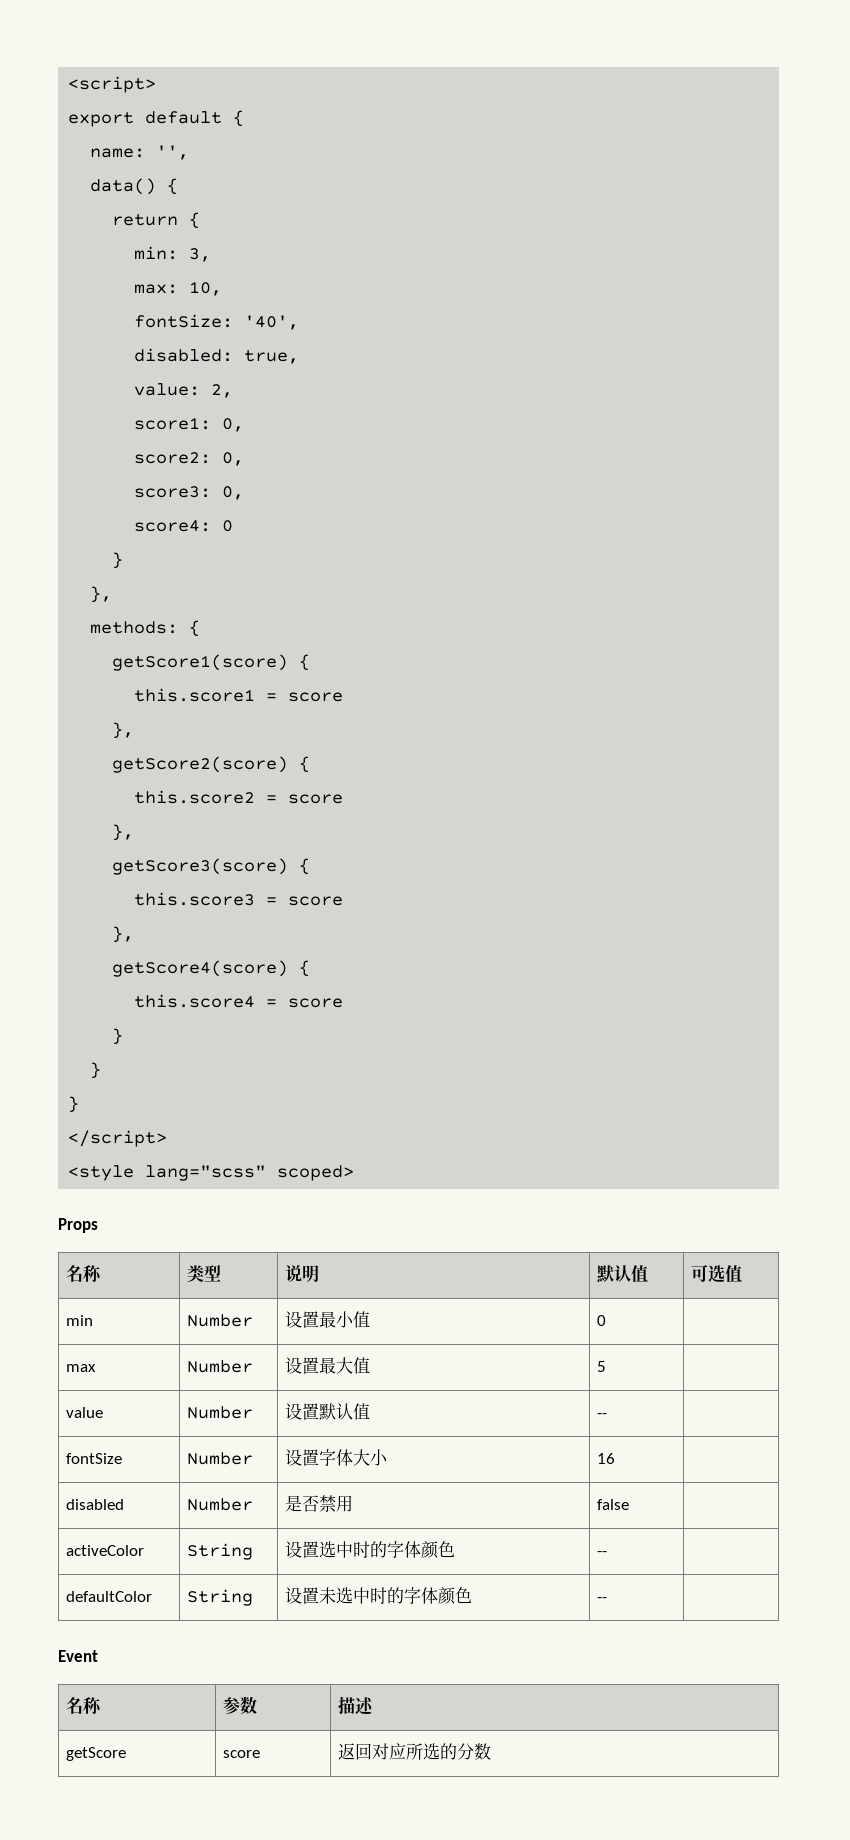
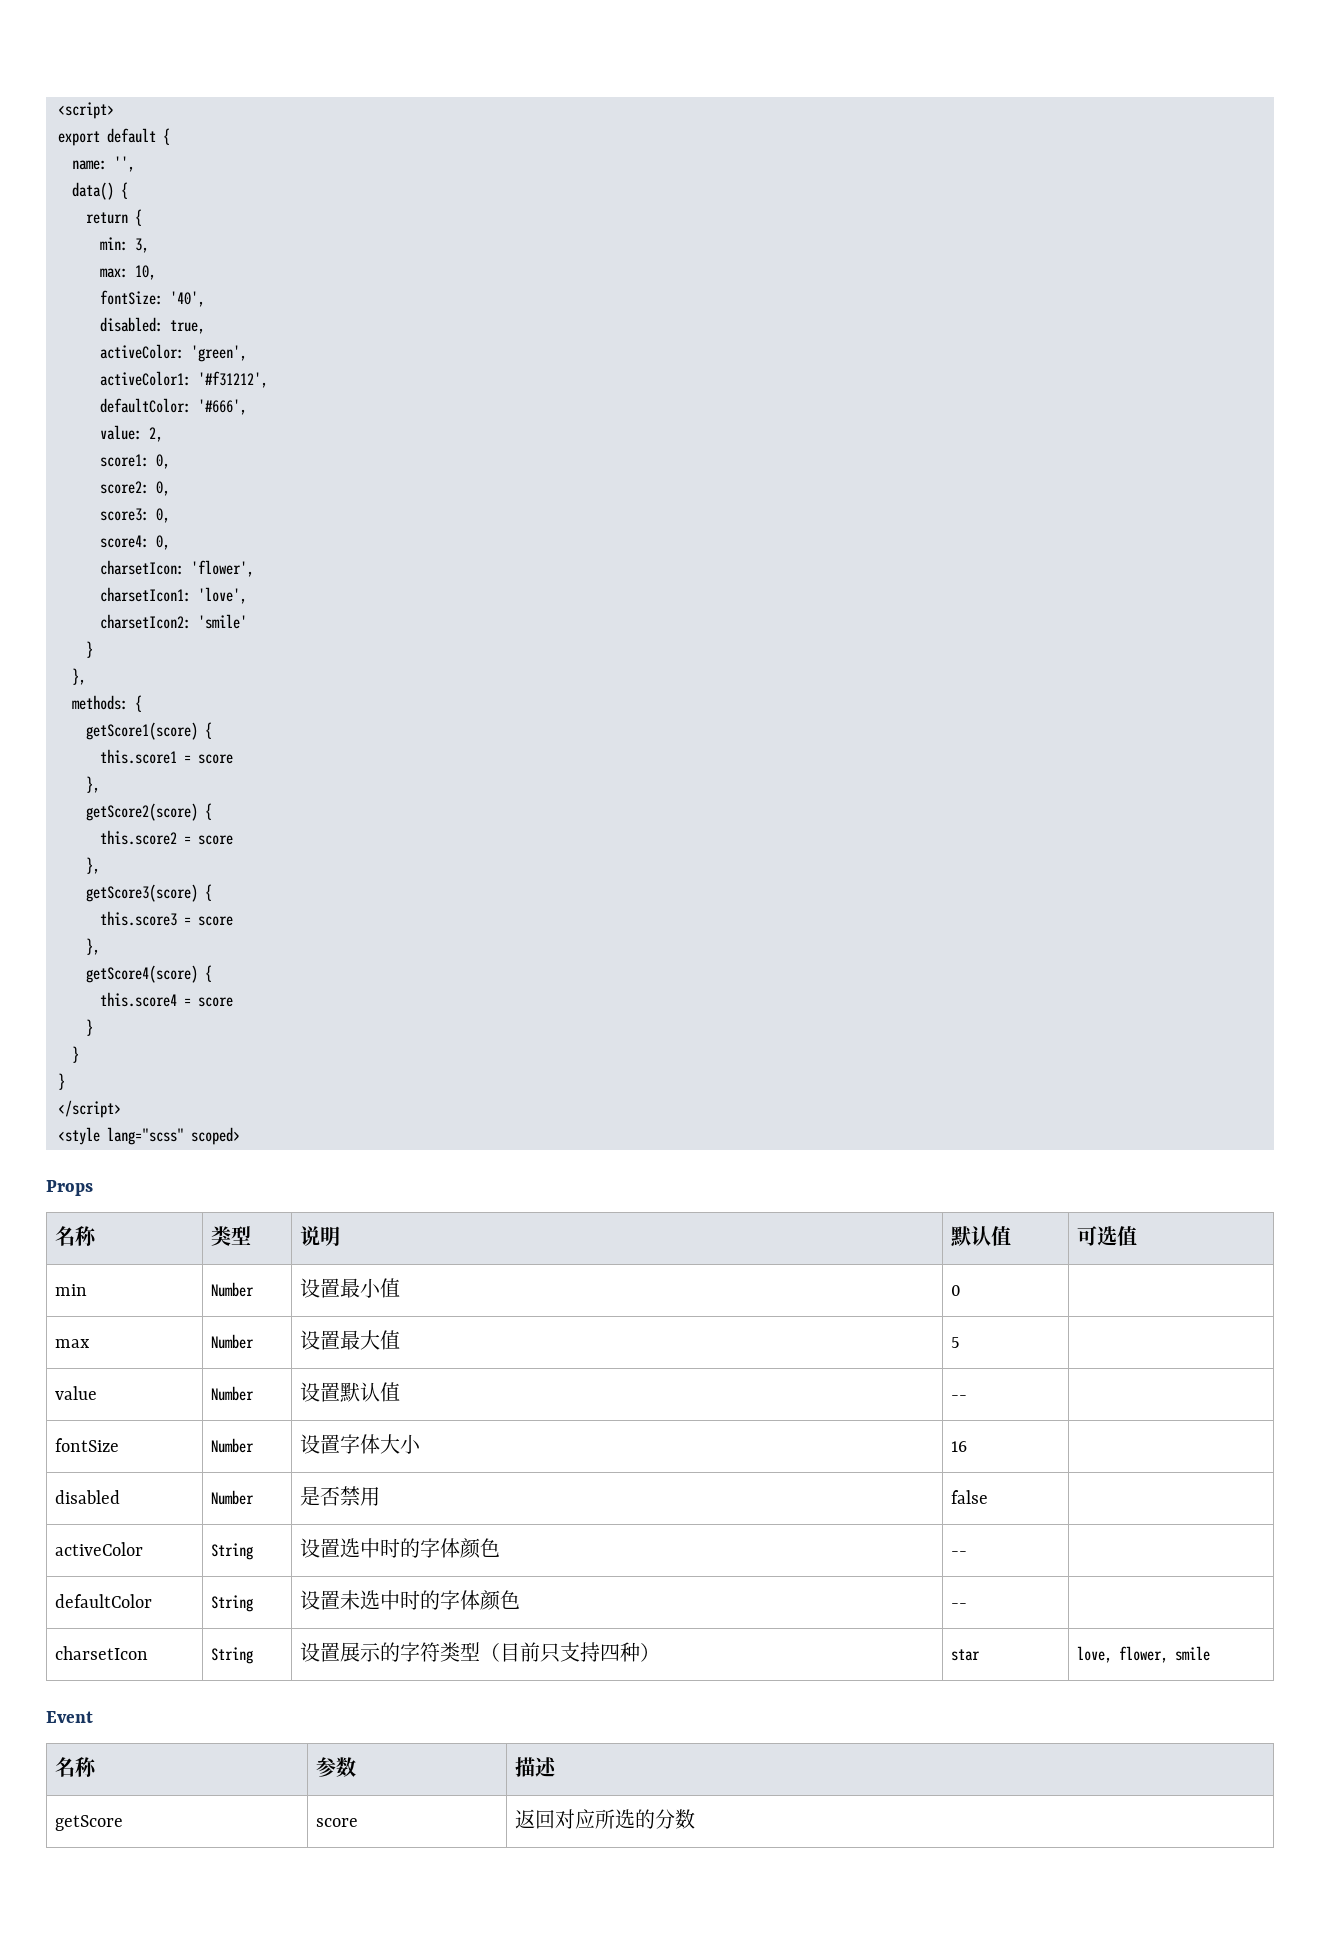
+ activeColor: 'green',
+ activeColor1: '#f31212',
+ defaultColor: '#666',
- score4: 0
+ score4: 0,
+ charsetIcon: 'flower',
+ charsetIcon1: 'love',
+ charsetIcon2: 'smile'
+ charsetIcon | String | 设置展示的字符类型（目前只支持四种） | star | love, flower, smile

